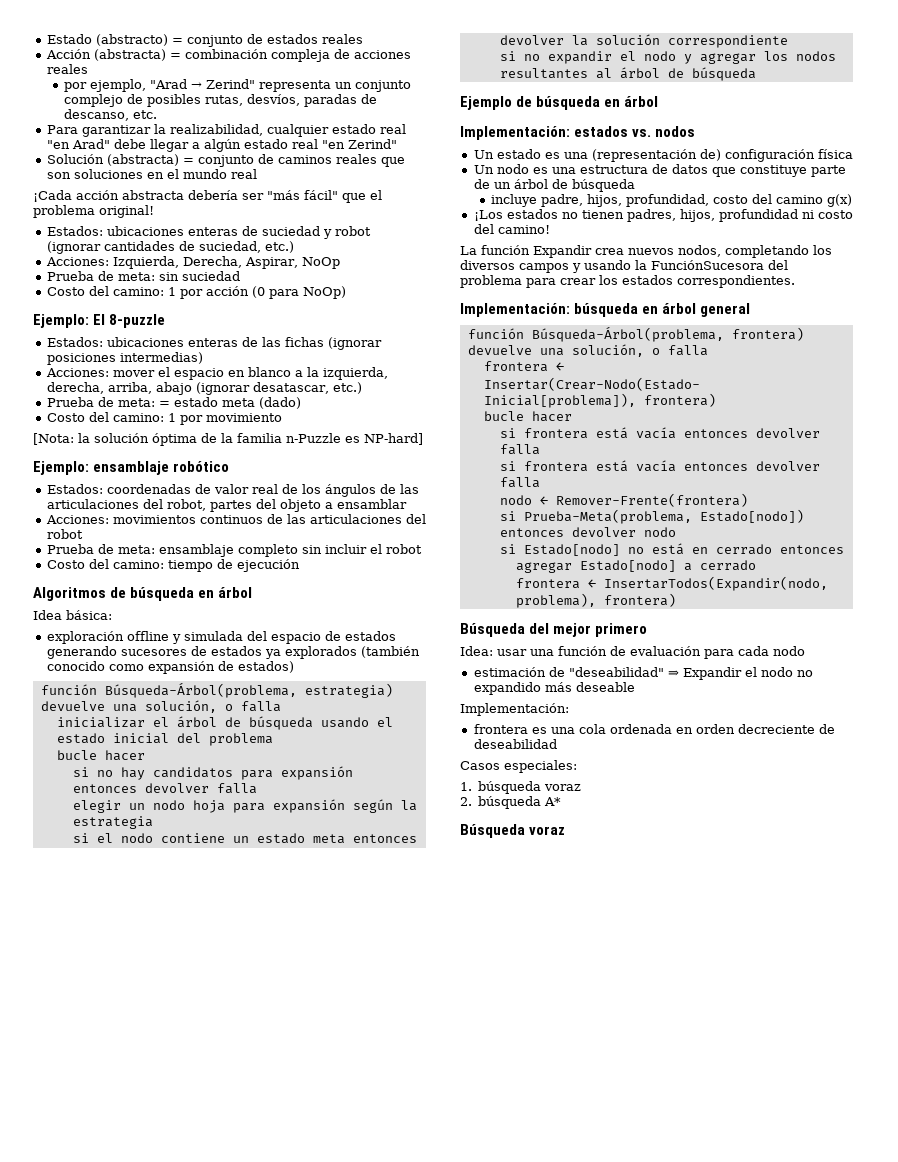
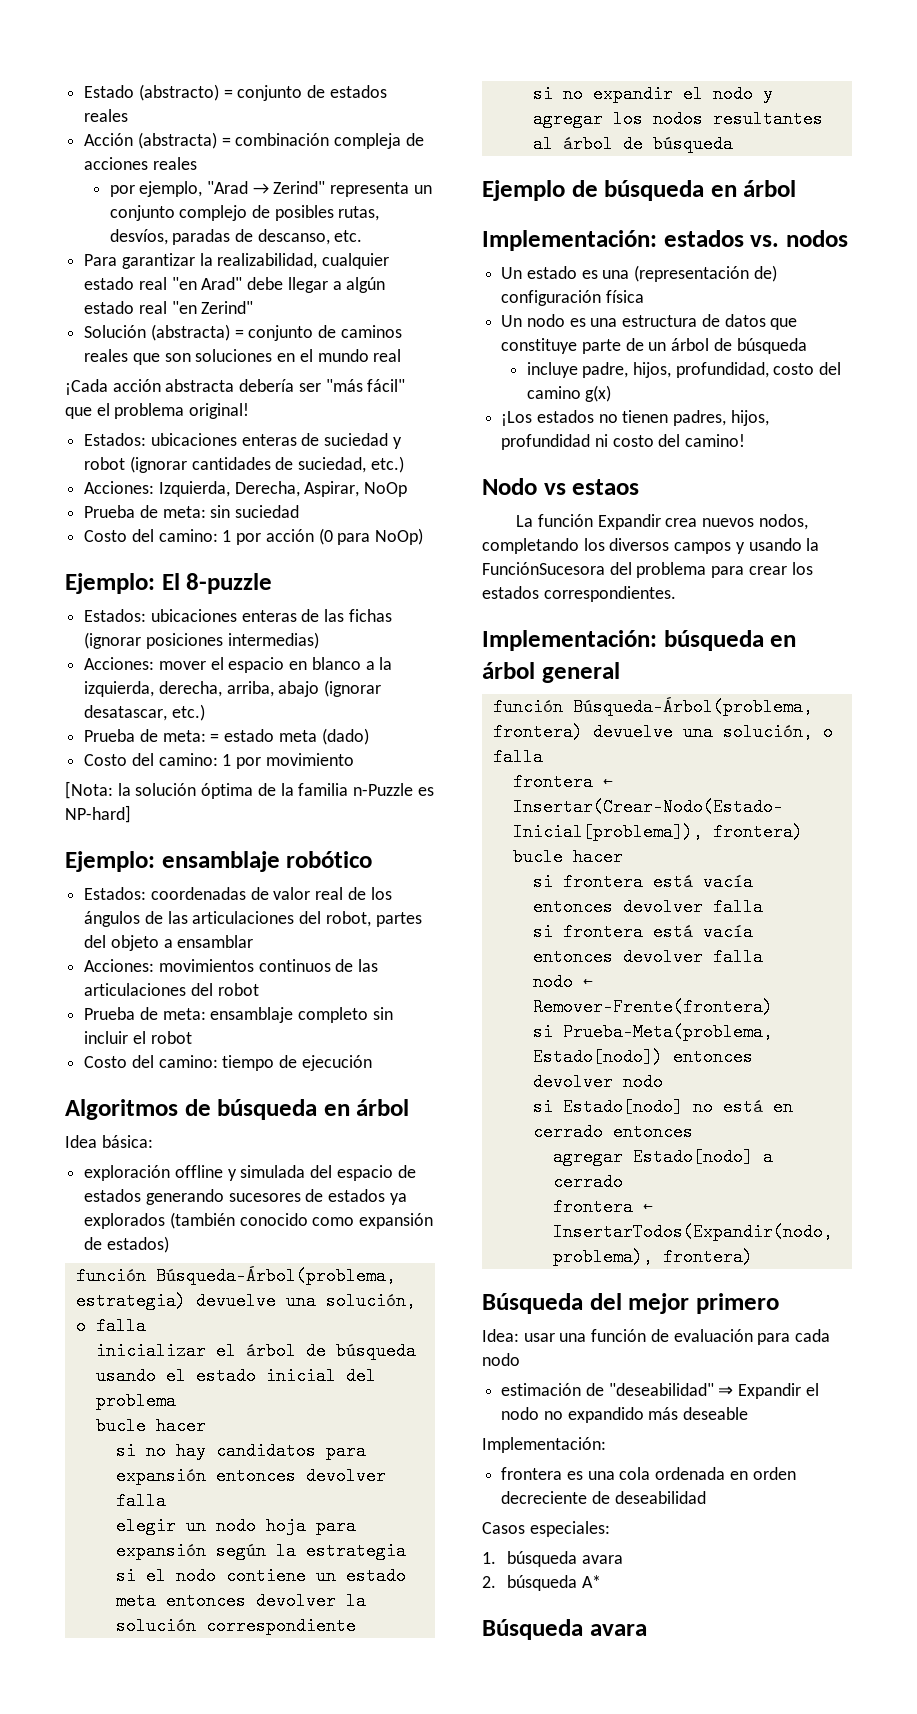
+ Nodo vs estaos
- 1. búsqueda voraz
+ 1. búsqueda avara
- Búsqueda voraz
+ Búsqueda avara

